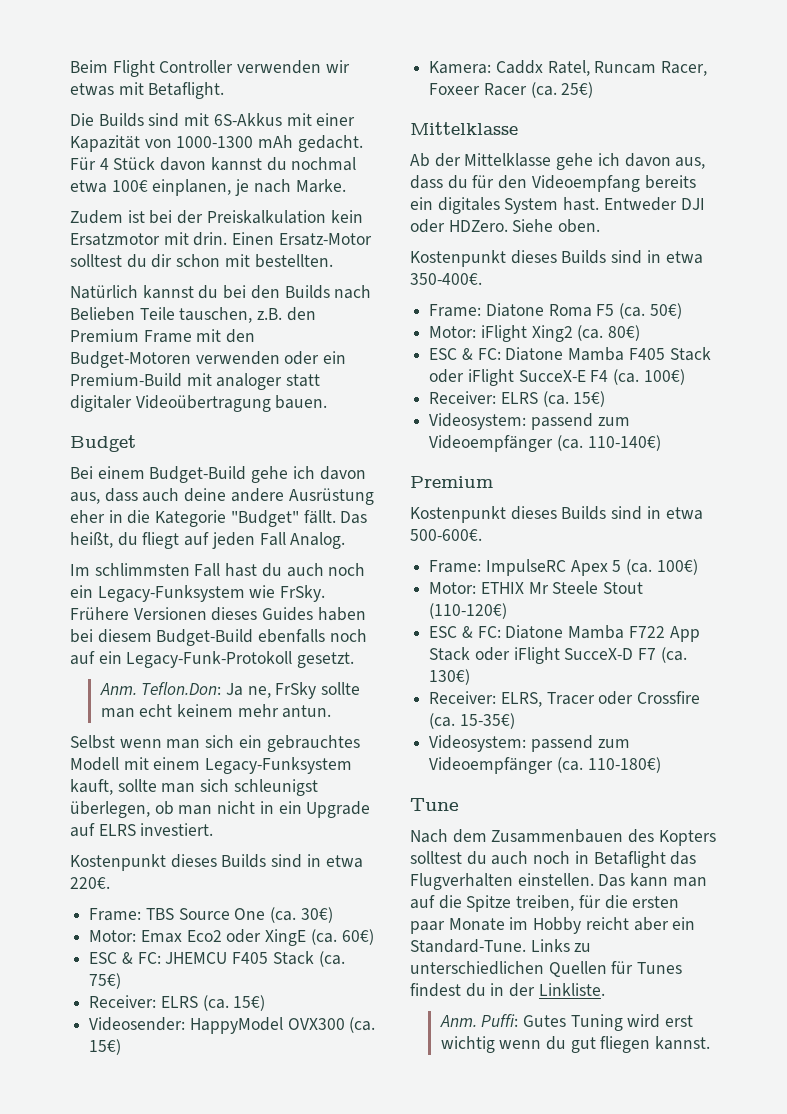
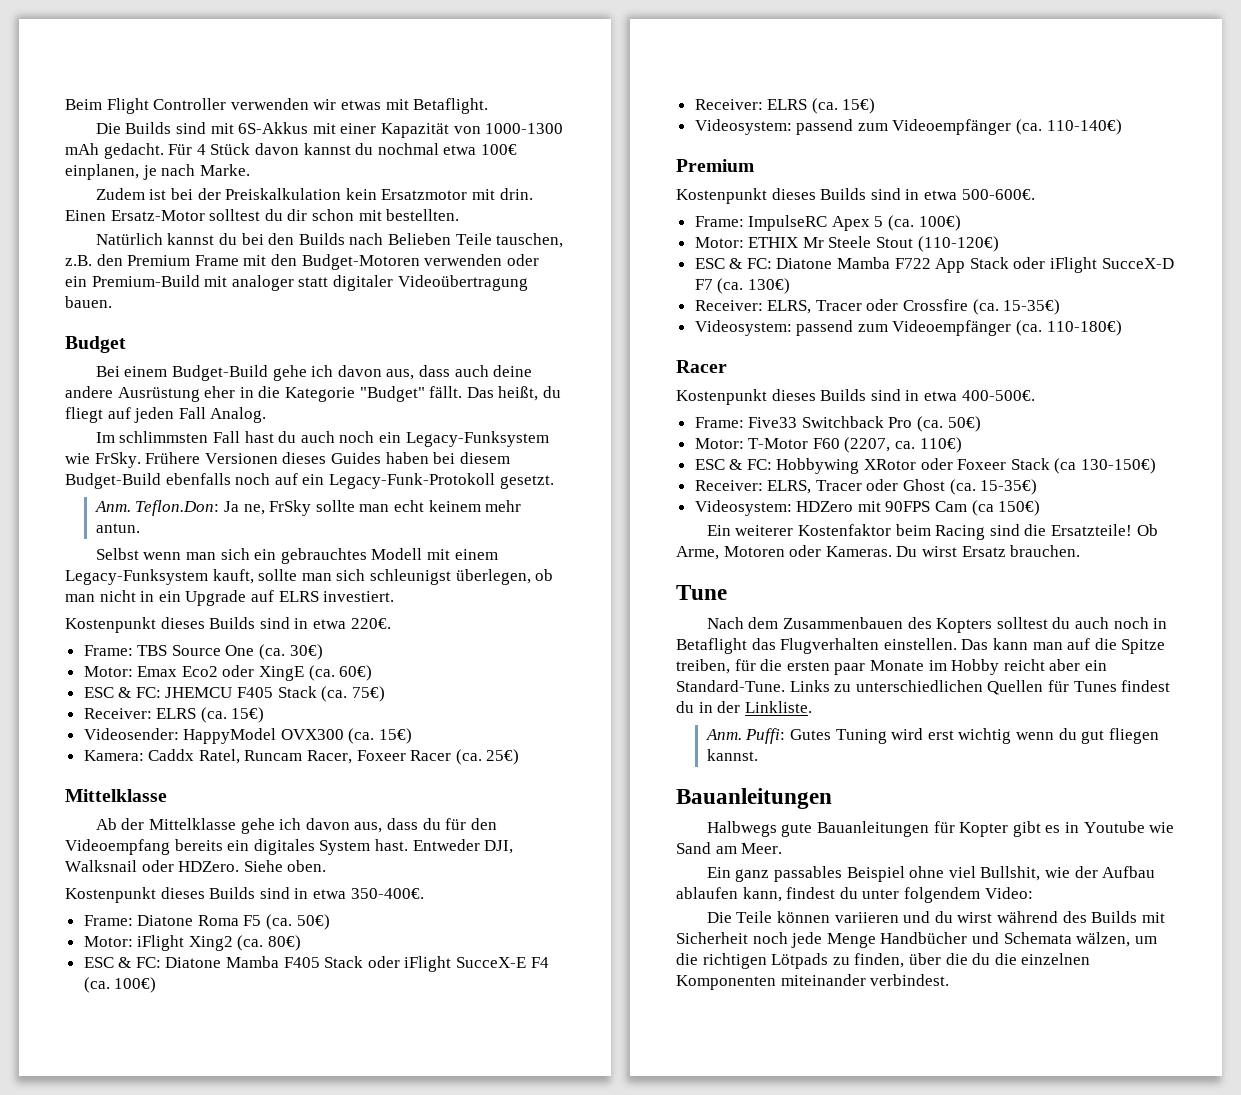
- Entweder DJI oder HDZero.
+ Entweder DJI, Walksnail oder HDZero.
  Videosystem: passend zum Videoempfänger (ca. 110-180€)
+ Racer
+ Kostenpunkt dieses Builds sind in etwa 400-500€.
+ Frame: Five33 Switchback Pro (ca. 50€)
+ Motor: T-Motor F60 (2207, ca. 110€)
+ ESC & FC: Hobbywing XRotor oder Foxeer Stack (ca 130-150€)
+ Receiver: ELRS, Tracer oder Ghost (ca. 15-35€)
+ Videosystem: HDZero mit 90FPS Cam (ca 150€)
+ Ein weiterer Kostenfaktor beim Racing sind die Ersatzteile! Ob Arme, Motoren oder Kameras. Du wirst Ersatz brauchen.
  Anm. Puffi: Gutes Tuning wird erst wichtig wenn du gut fliegen kannst.
+ Bauanleitungen
+ Halbwegs gute Bauanleitungen für Kopter gibt es in Youtube wie Sand am Meer.
+ Ein ganz passables Beispiel ohne viel Bullshit, wie der Aufbau ablaufen kann, findest du unter folgendem Video:
+ Die Teile können variieren und du wirst während des Builds mit Sicherheit noch jede Menge Handbücher und Schemata wälzen, um die richtigen Lötpads zu finden, über die du die einzelnen Komponenten miteinander verbindest.

